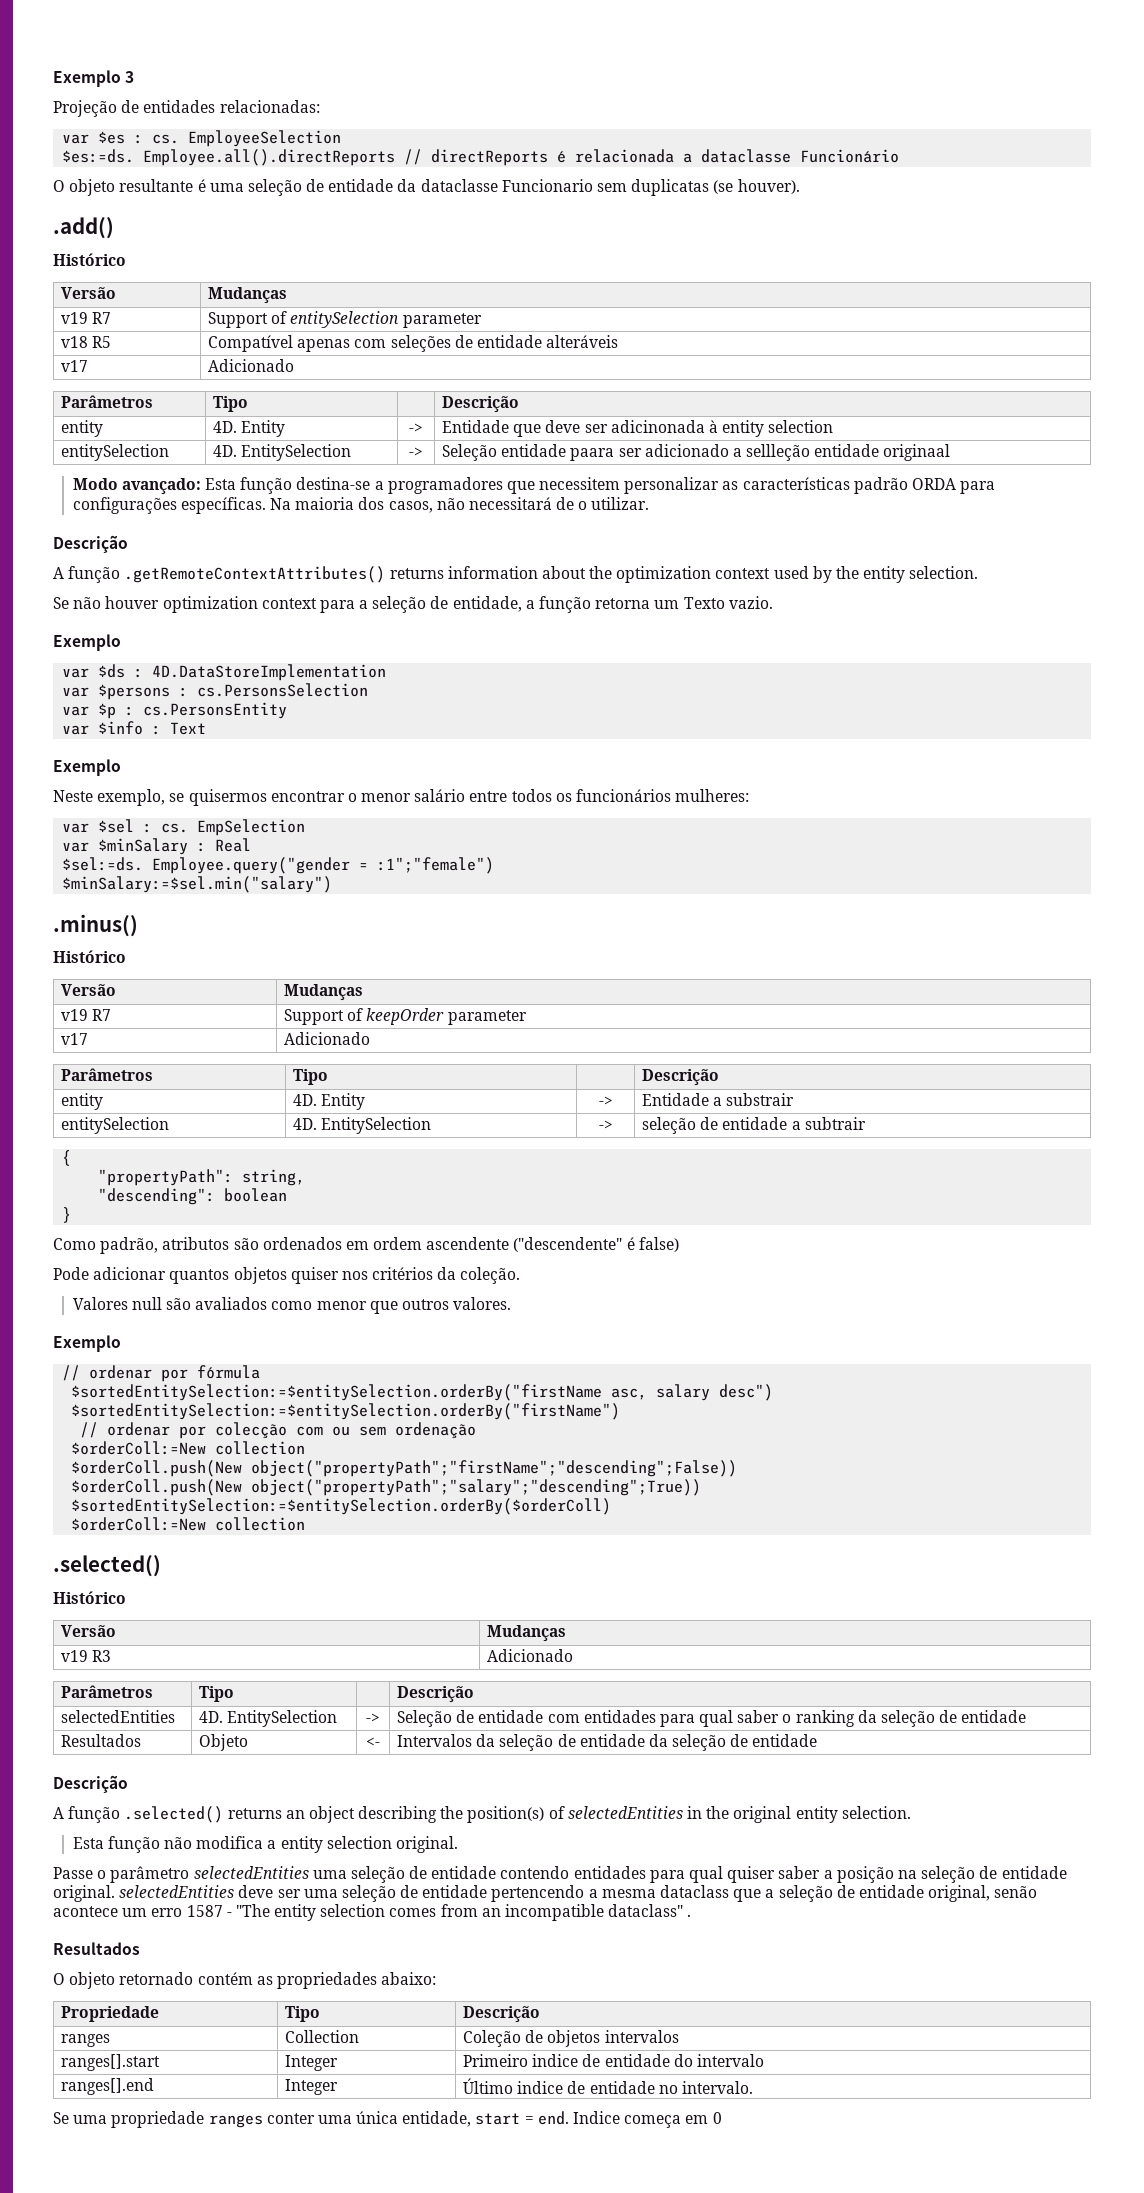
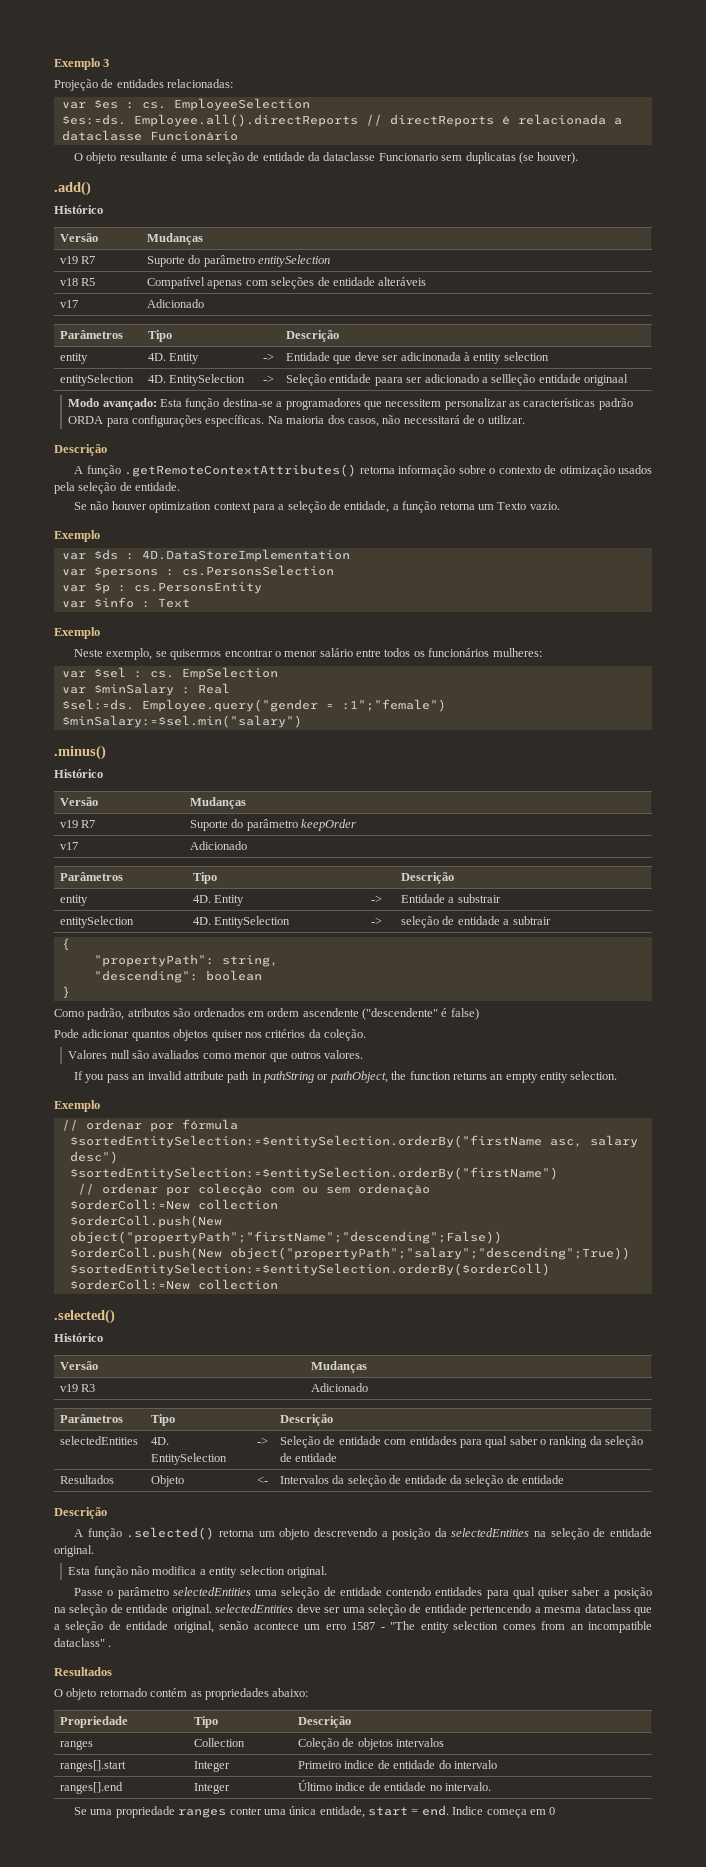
- v19 R7 | Support of entitySelection parameter
+ v19 R7 | Suporte do parâmetro entitySelection
- A função .getRemoteContextAttributes() returns information about the optimization context used by the entity selection.
+ A função .getRemoteContextAttributes() retorna informação sobre o contexto de otimização usados pela seleção de entidade.
- v19 R7 | Support of keepOrder parameter
+ v19 R7 | Suporte do parâmetro keepOrder
+ If you pass an invalid attribute path in pathString or pathObject, the function returns an empty entity selection.
- A função .selected() returns an object describing the position(s) of selectedEntities in the original entity selection.
+ A função .selected() retorna um objeto descrevendo a posição da selectedEntities na seleção de entidade original.

